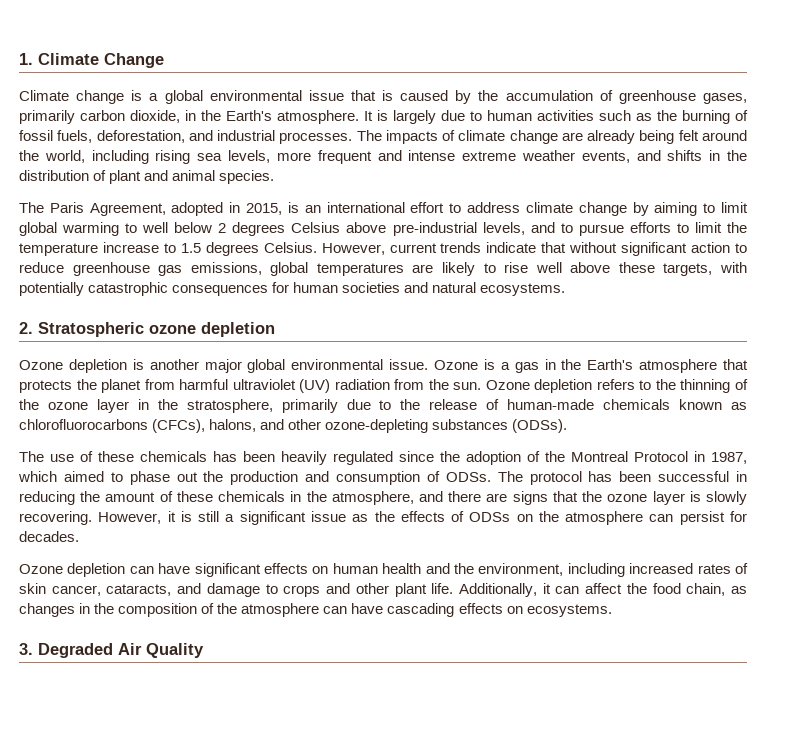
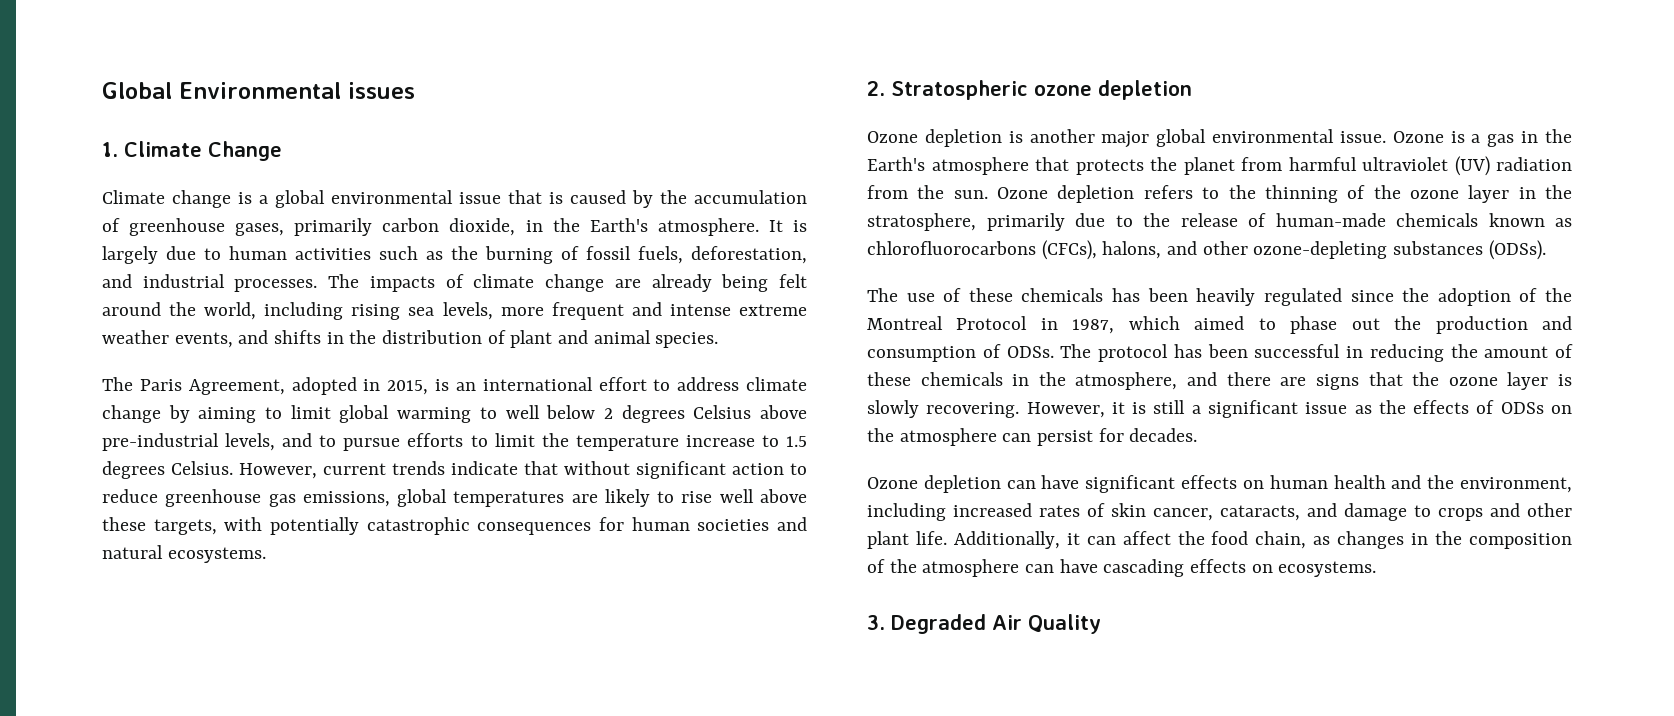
+ Global Environmental issues

